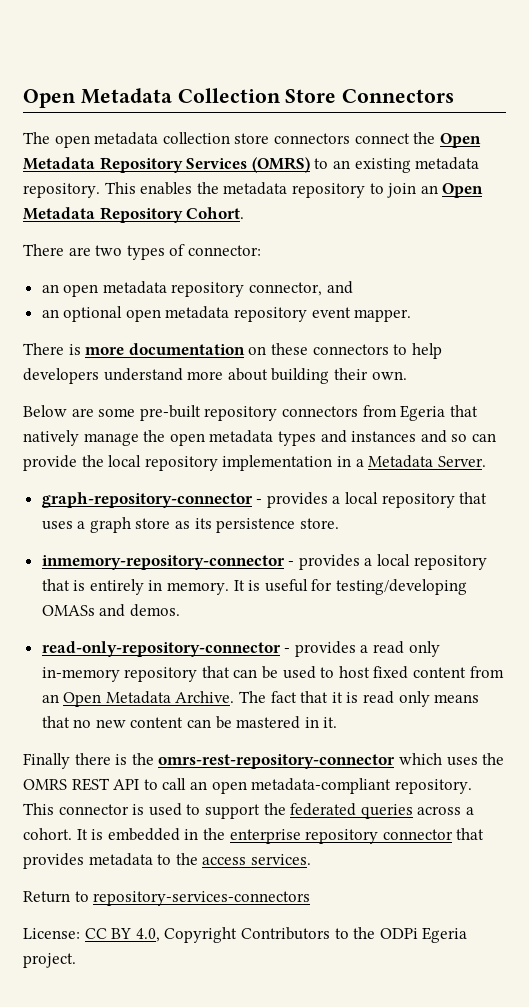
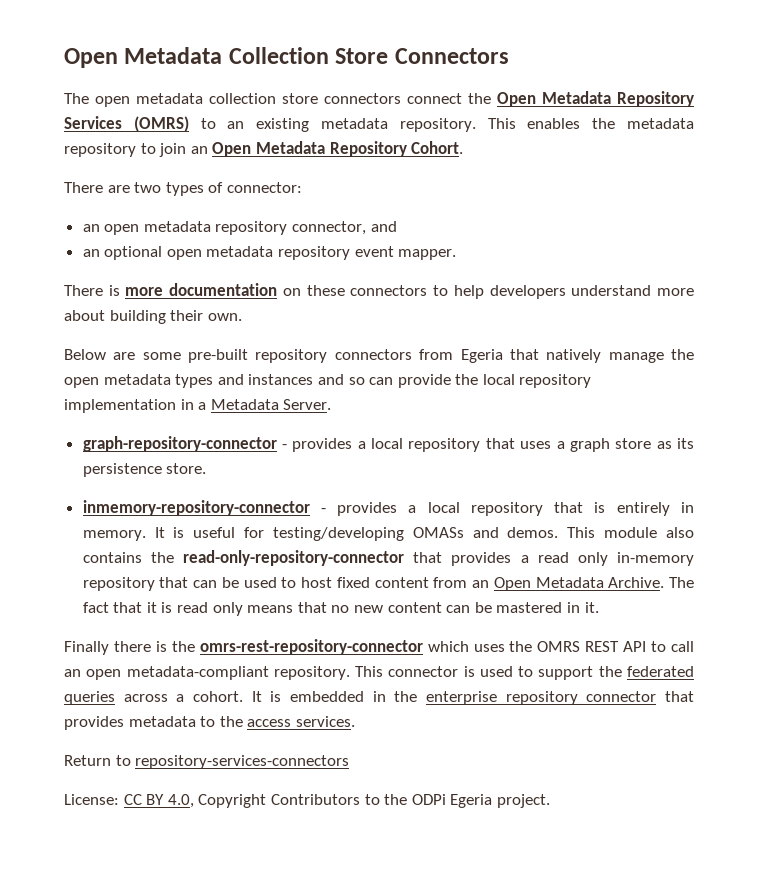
- It is useful for testing/developing OMASs and demos.
- read-only-repository-connector - provides a read only in-memory repository that can be used to host fixed content from an Open Metadata Archive.
+ It is useful for testing/developing OMASs and demos. This module also contains the read-only-repository-connector that provides a read only in-memory repository that can be used to host fixed content from an Open Metadata Archive.

